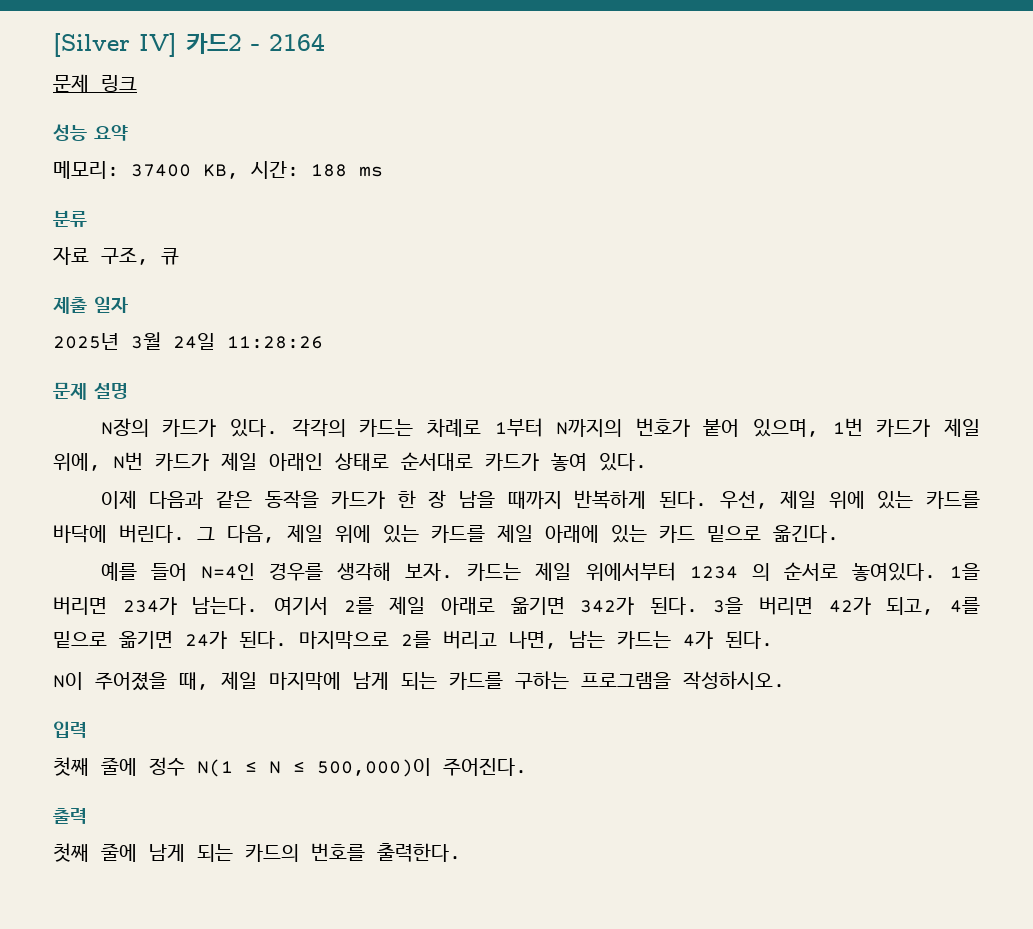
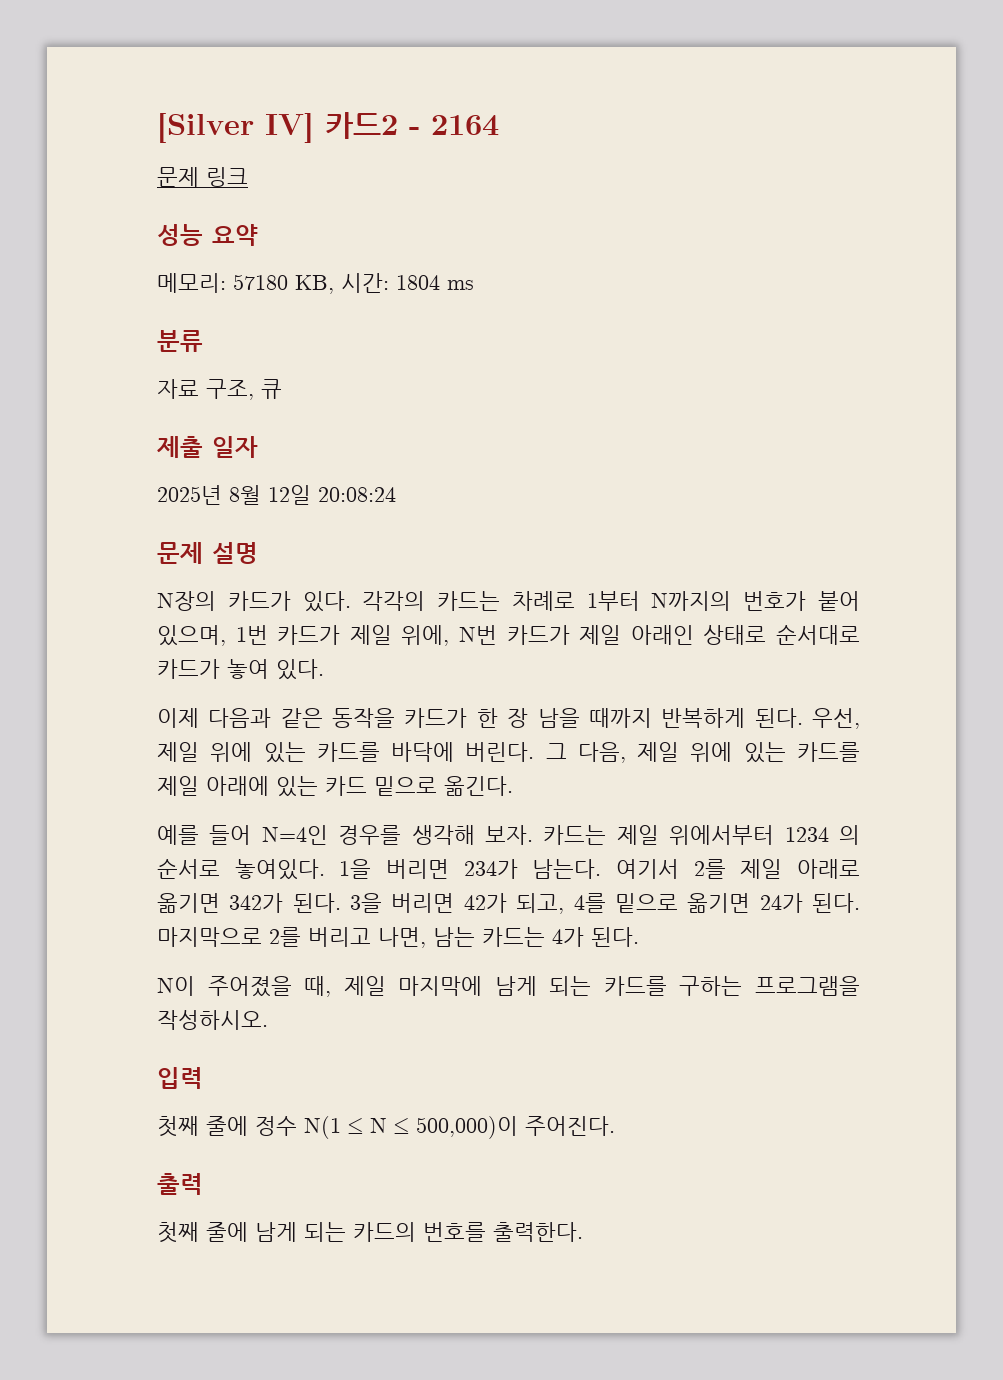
- 메모리: 37400 KB, 시간: 188 ms
+ 메모리: 57180 KB, 시간: 1804 ms
- 2025년 3월 24일 11:28:26
+ 2025년 8월 12일 20:08:24

